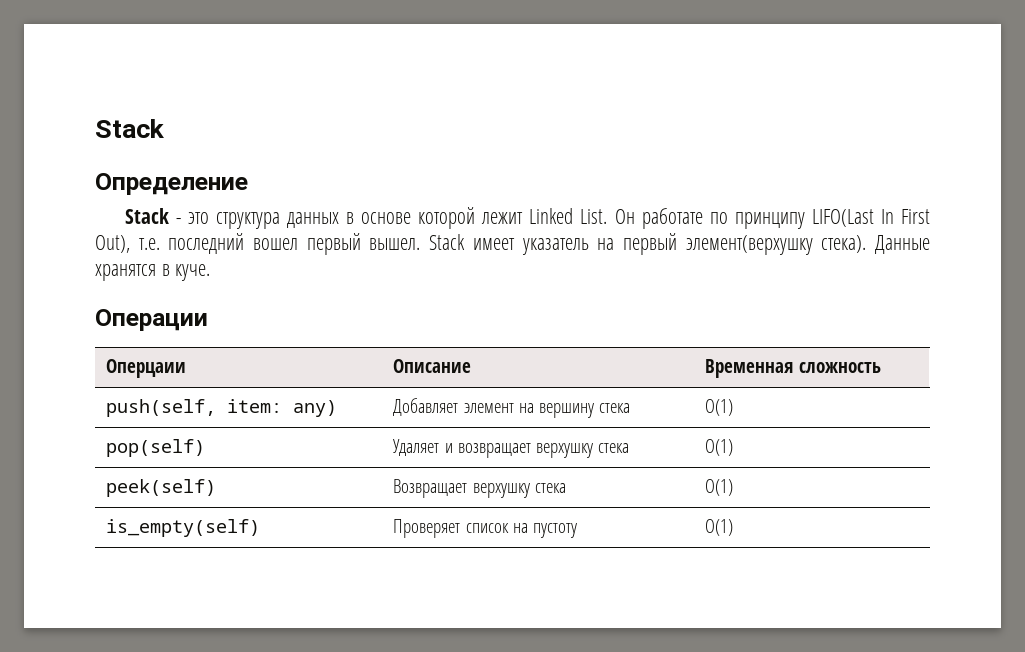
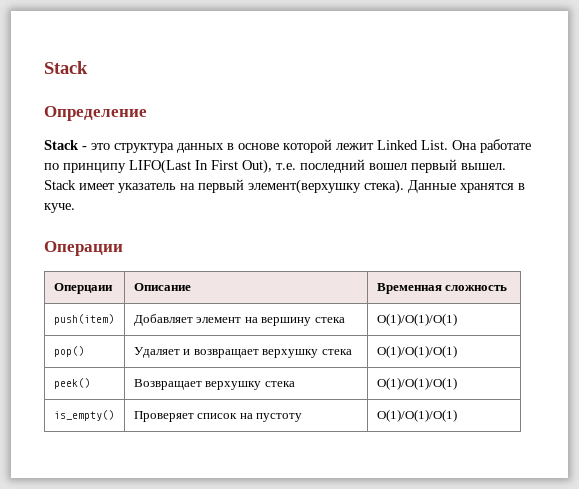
- Он работате по принципу LIFO(Last In First Out), т.е. последний вошел первый вышел.
+ Она работате по принципу LIFO(Last In First Out), т.е. последний вошел первый вышел.
- push(self, item: any) | Добавляет элемент на вершину стека | O(1)
- pop(self) | Удаляет и возвращает верхушку стека | O(1)
- peek(self) | Возвращает верхушку стека | O(1)
- is_empty(self) | Проверяет список на пустоту | O(1)
+ push(item) | Добавляет элемент на вершину стека | O(1)/O(1)/O(1)
+ pop() | Удаляет и возвращает верхушку стека | O(1)/O(1)/O(1)
+ peek() | Возвращает верхушку стека | O(1)/O(1)/O(1)
+ is_empty() | Проверяет список на пустоту | O(1)/O(1)/O(1)

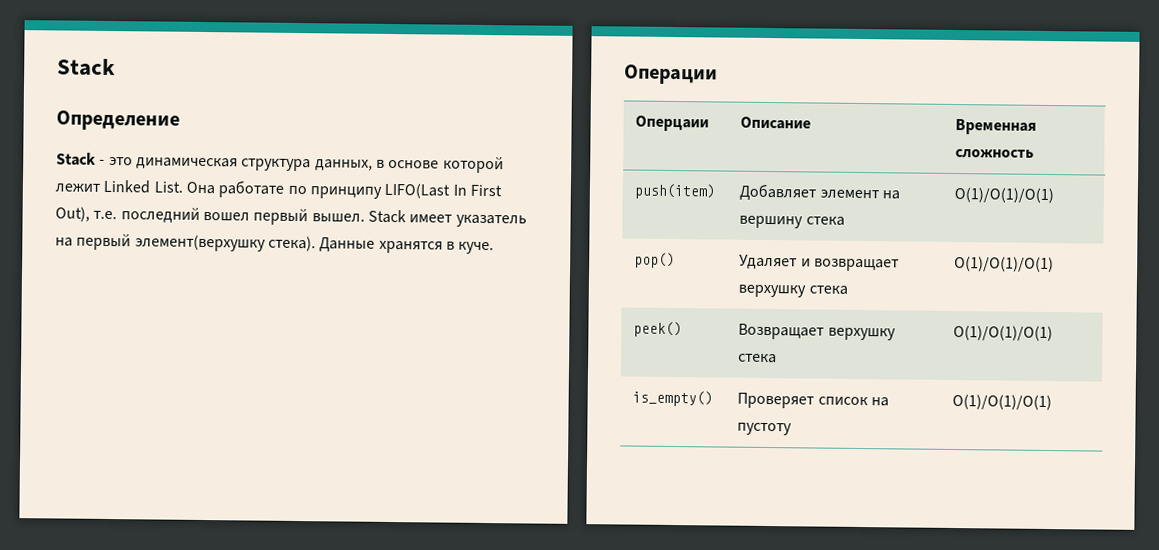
- Stack - это структура данных в основе которой лежит Linked List.
+ Stack - это динамическая структура данных, в основе которой лежит Linked List.

